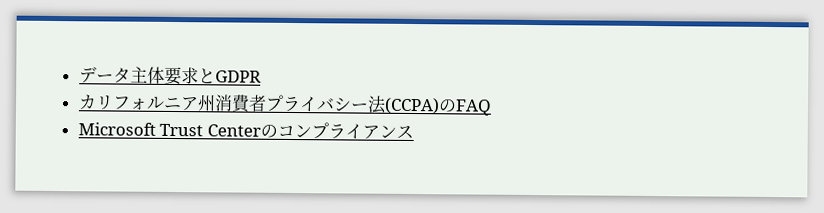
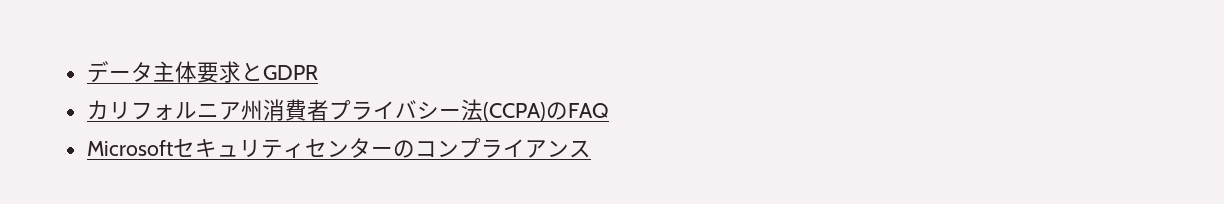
- Microsoft Trust Centerのコンプライアンス
+ Microsoftセキュリティセンターのコンプライアンス

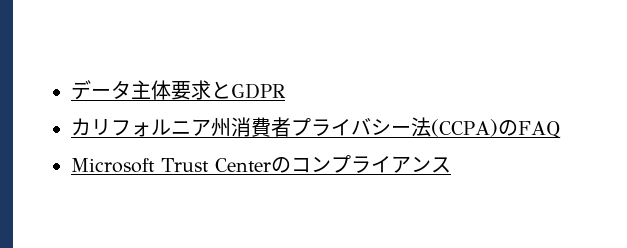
- Microsoftセキュリティセンターのコンプライアンス
+ Microsoft Trust Centerのコンプライアンス

